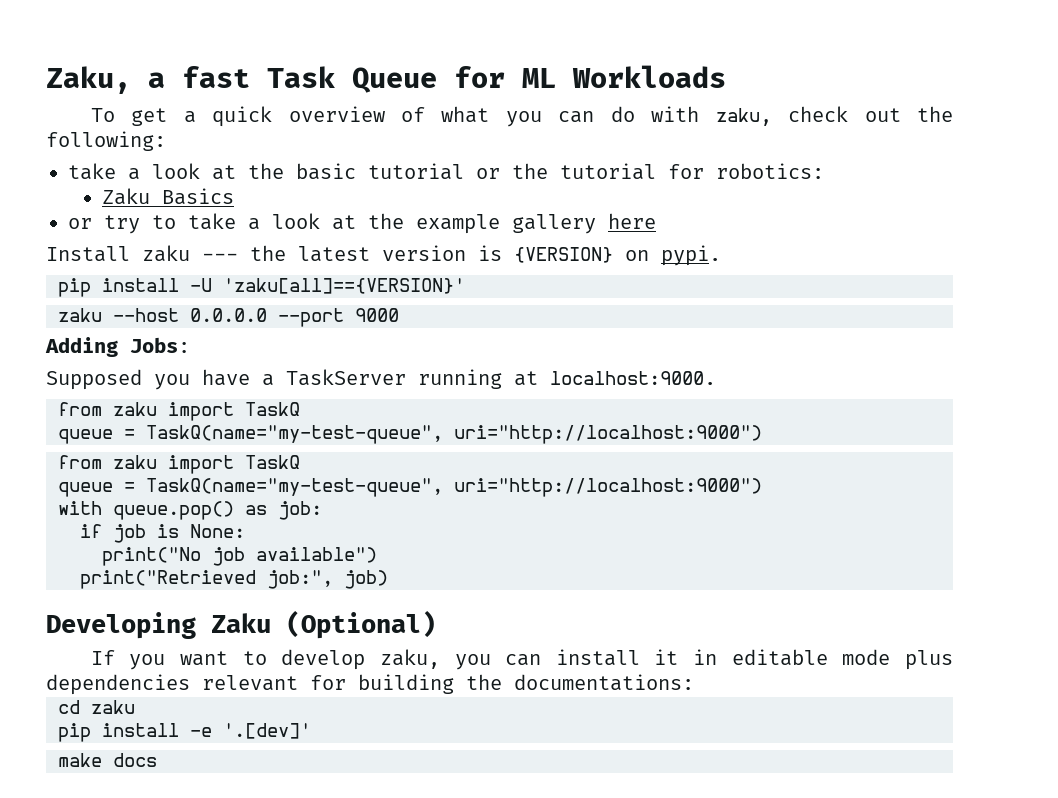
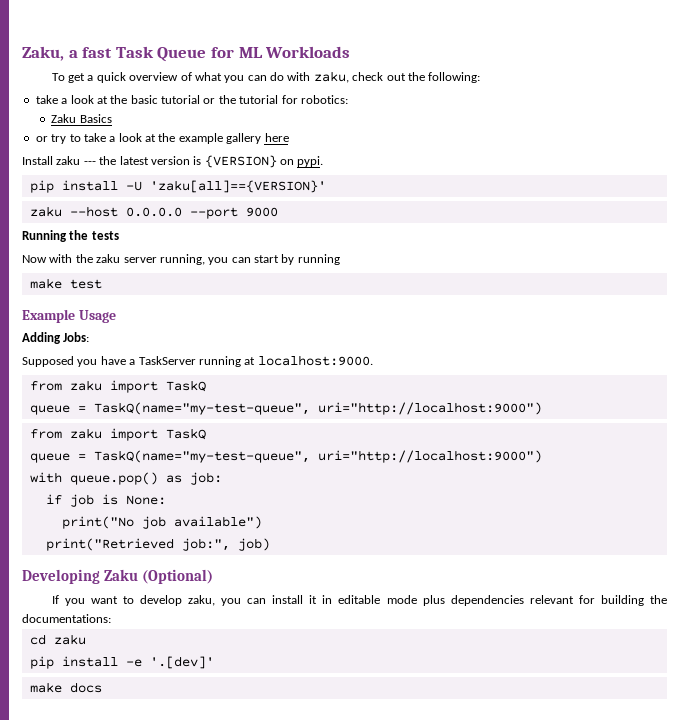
+ Running the tests
+ Now with the zaku server running, you can start by running
+ make test
+ Example Usage

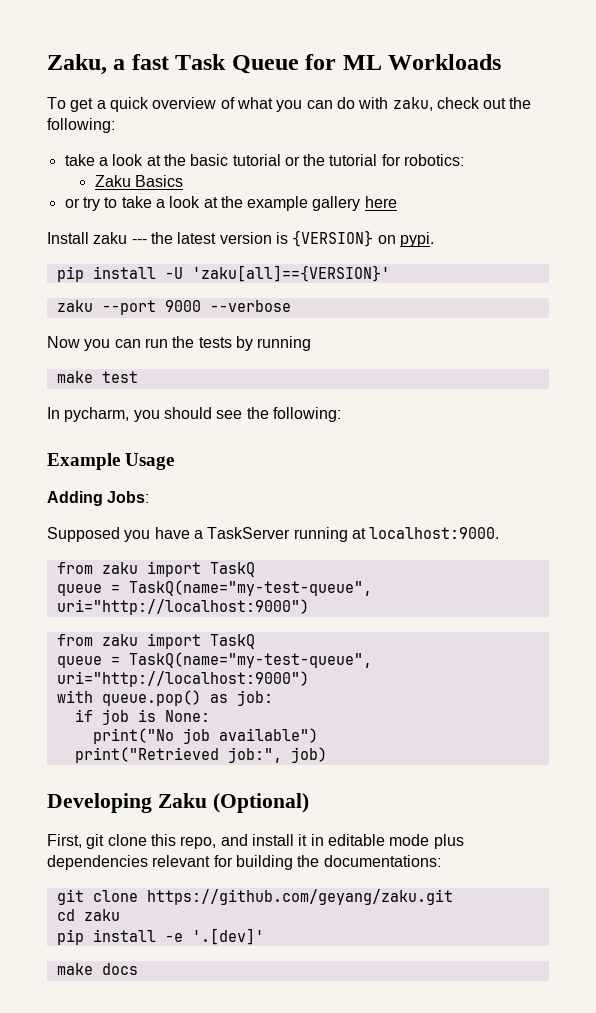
- zaku --host 0.0.0.0 --port 9000
- Running the tests
- Now with the zaku server running, you can start by running
+ zaku --port 9000 --verbose
+ Now you can run the tests by running
  make test
+ In pycharm, you should see the following:
- If you want to develop zaku, you can install it in editable mode plus dependencies relevant for building the documentations:
+ First, git clone this repo, and install it in editable mode plus dependencies relevant for building the documentations:
+ git clone https://github.com/geyang/zaku.git

